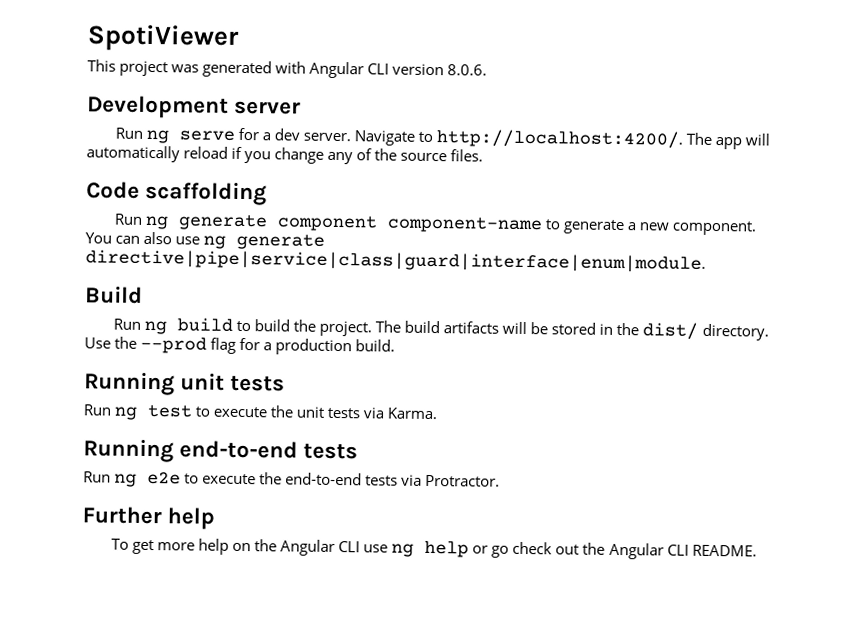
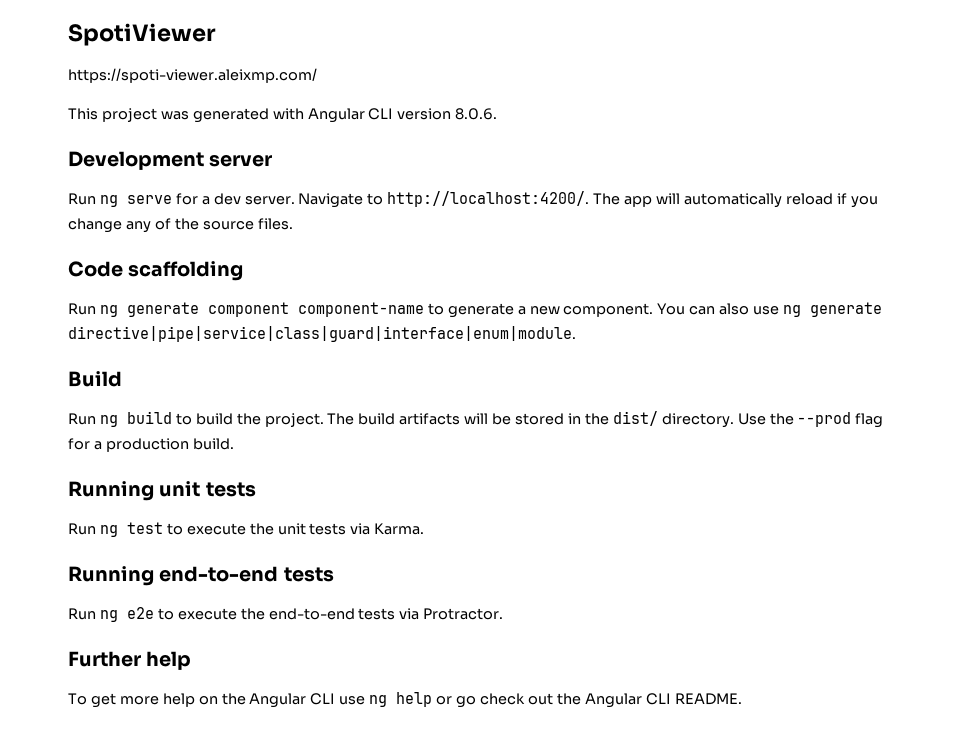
+ https://spoti-viewer.aleixmp.com/

